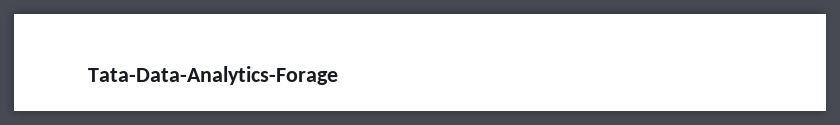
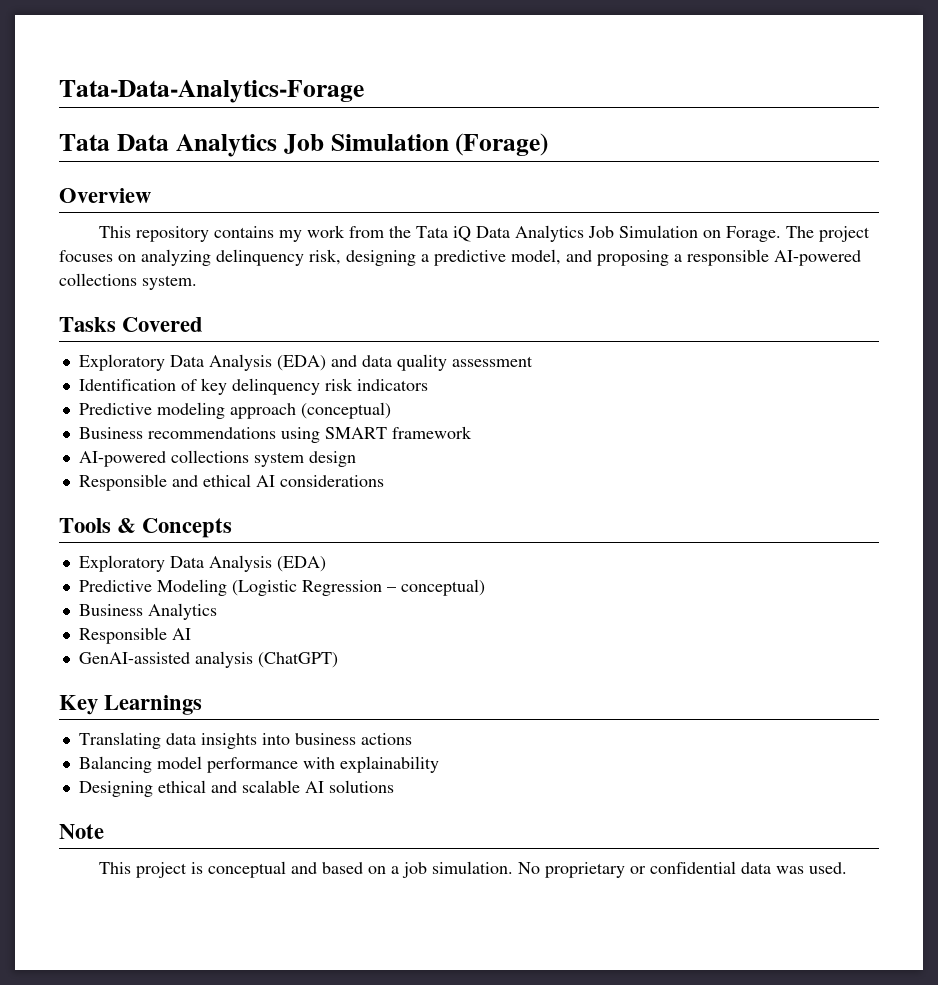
+ Tata Data Analytics Job Simulation (Forage)
+ Overview
+ This repository contains my work from the Tata iQ Data Analytics Job Simulation on Forage. The project focuses on analyzing delinquency risk, designing a predictive model, and proposing a responsible AI-powered collections system.
+ Tasks Covered
+ Exploratory Data Analysis (EDA) and data quality assessment
+ Identification of key delinquency risk indicators
+ Predictive modeling approach (conceptual)
+ Business recommendations using SMART framework
+ AI-powered collections system design
+ Responsible and ethical AI considerations
+ Tools & Concepts
+ Exploratory Data Analysis (EDA)
+ Predictive Modeling (Logistic Regression – conceptual)
+ Business Analytics
+ Responsible AI
+ GenAI-assisted analysis (ChatGPT)
+ Key Learnings
+ Translating data insights into business actions
+ Balancing model performance with explainability
+ Designing ethical and scalable AI solutions
+ Note
+ This project is conceptual and based on a job simulation. No proprietary or confidential data was used.

